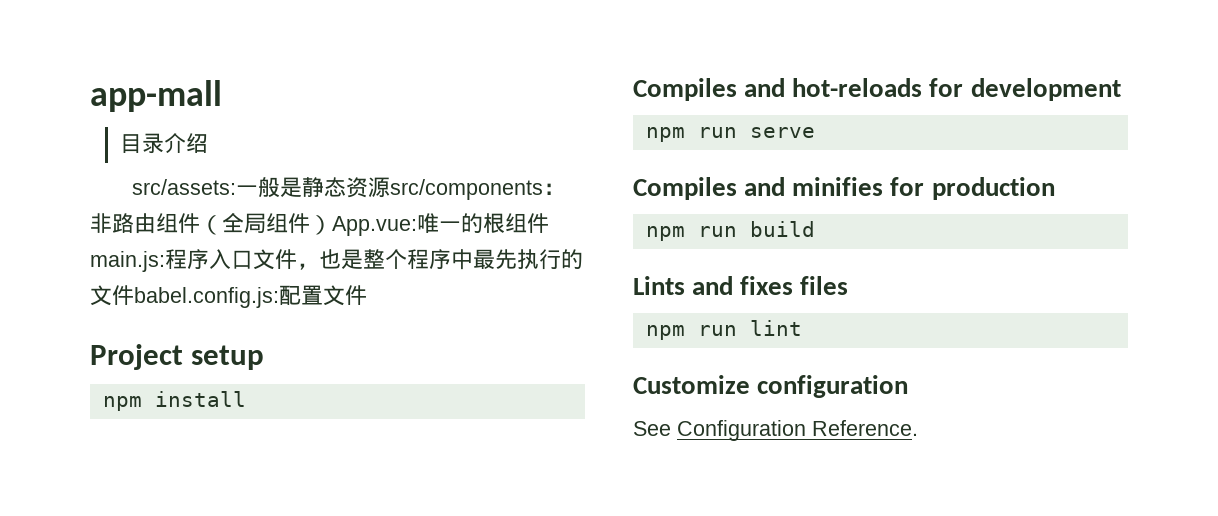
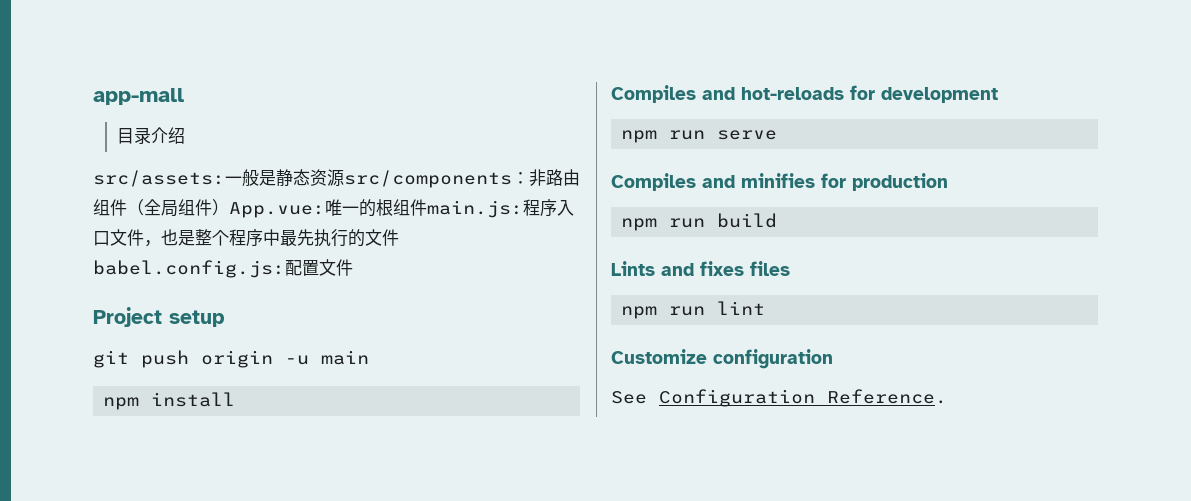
+ git push origin -u main

